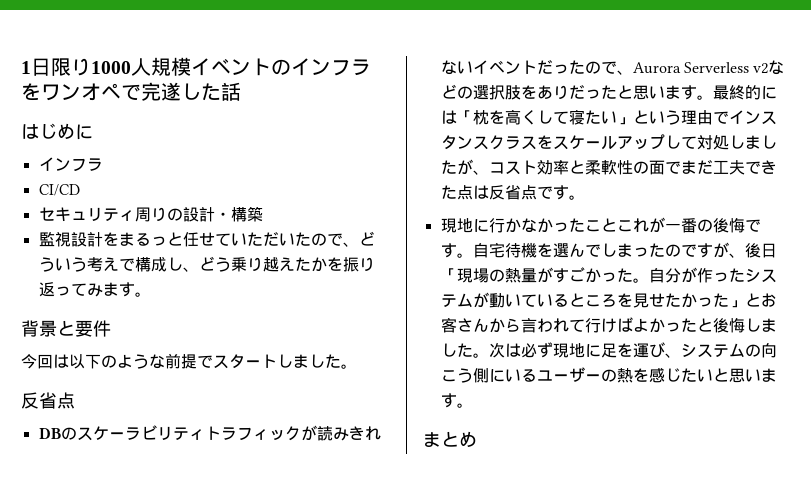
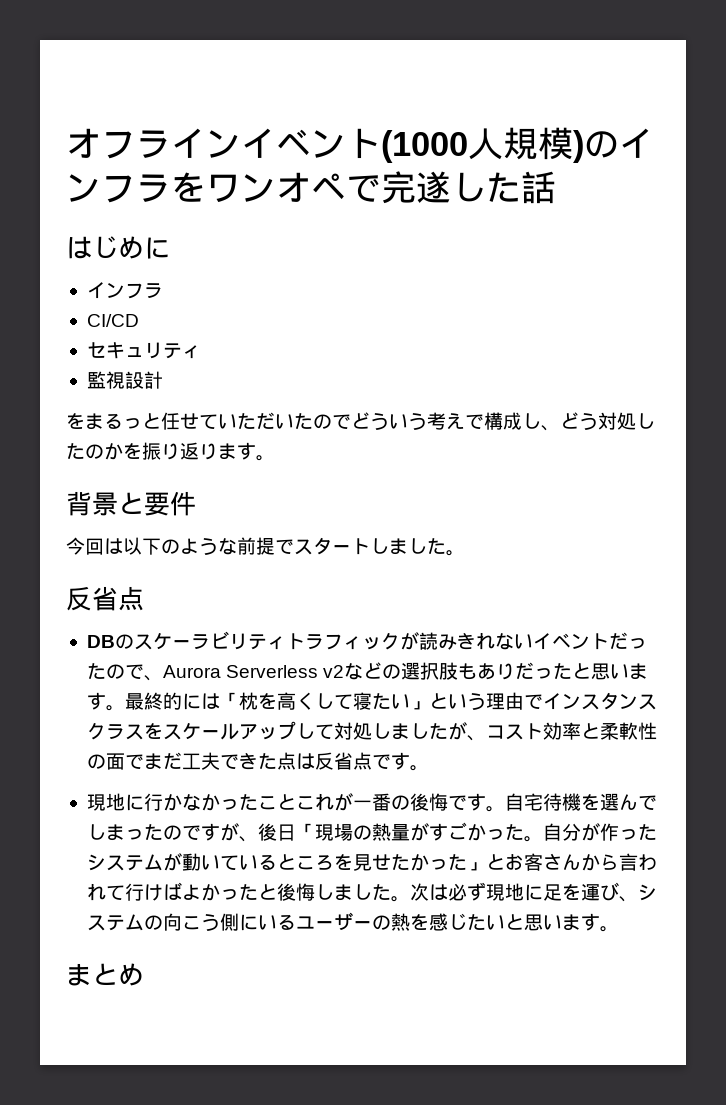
- 1日限り1000人規模イベントのインフラをワンオペで完遂した話
+ オフラインイベント(1000人規模)のインフラをワンオペで完遂した話
- セキュリティ周りの設計・構築
+ セキュリティ
- 監視設計をまるっと任せていただいたので、どういう考えで構成し、どう乗り越えたかを振り返ってみます。
+ 監視設計
+ をまるっと任せていただいたのでどういう考えで構成し、どう対処したのかを振り返ります。
- DBのスケーラビリティトラフィックが読みきれないイベントだったので、Aurora Serverless v2などの選択肢をありだったと思います。
+ DBのスケーラビリティトラフィックが読みきれないイベントだったので、Aurora Serverless v2などの選択肢もありだったと思います。

